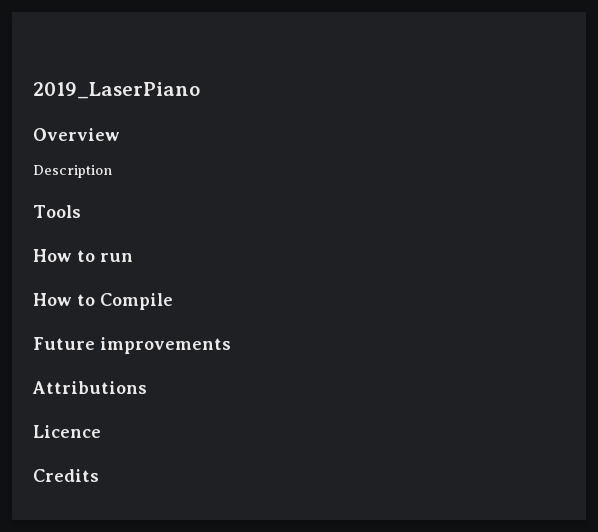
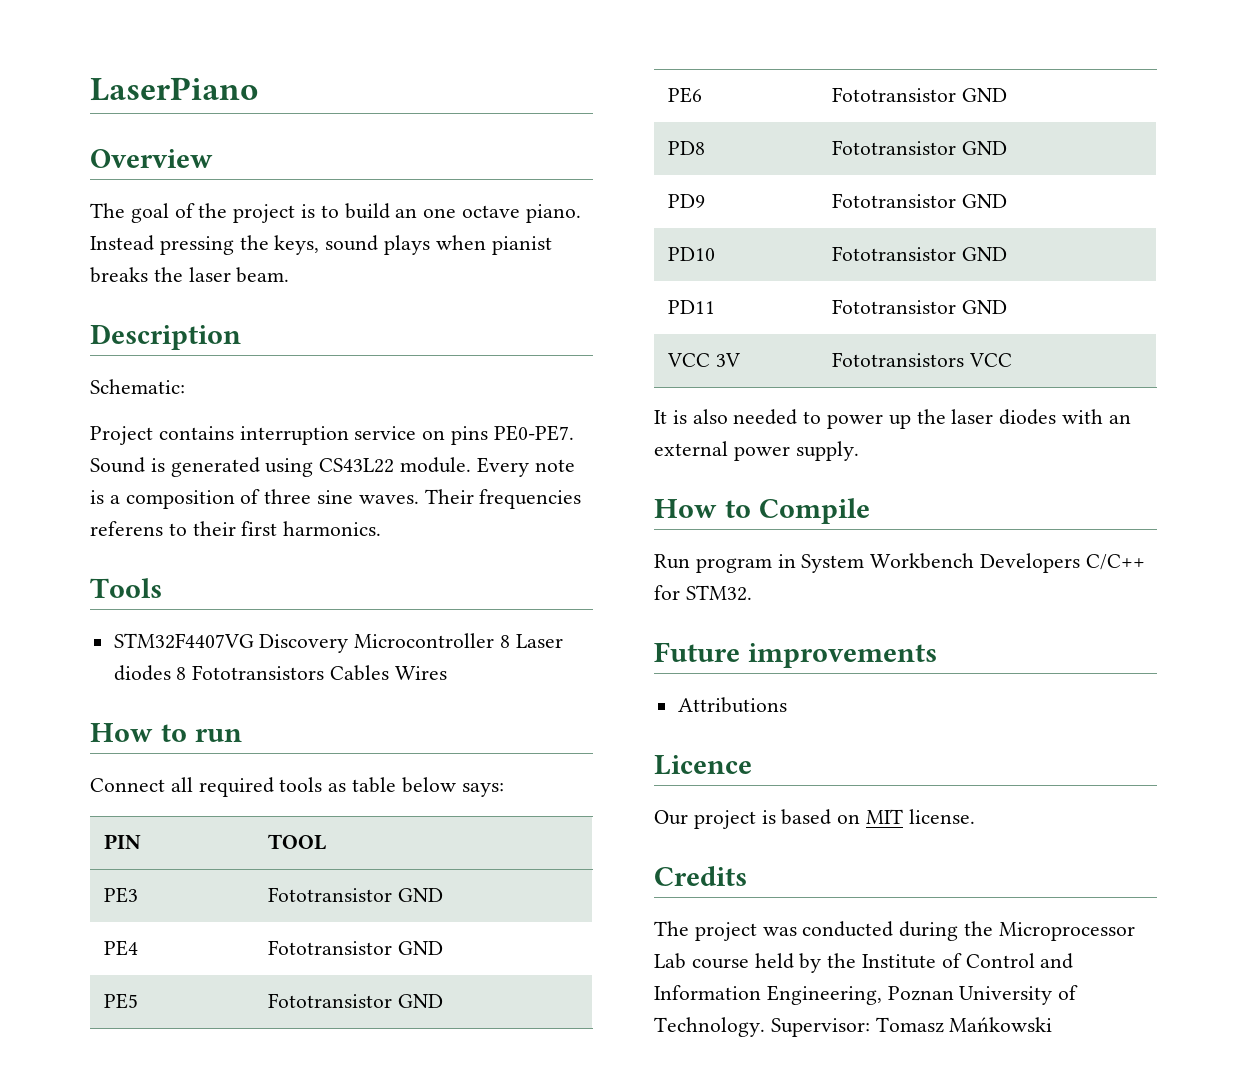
- 2019_LaserPiano
+ LaserPiano
+ The goal of the project is to build an one octave piano. Instead pressing the keys, sound plays when pianist breaks the laser beam.
  Description
+ Schematic:
+ Project contains interruption service on pins PE0-PE7. Sound is generated using CS43L22 module. Every note is a composition of three sine waves. Their frequencies referens to their first harmonics.
  Tools
+ STM32F4407VG Discovery Microcontroller 8 Laser diodes 8 Fototransistors Cables Wires
  How to run
+ Connect all required tools as table below says:
+ PIN | TOOL
+ PE3 | Fototransistor GND
+ PE4 | Fototransistor GND
+ PE5 | Fototransistor GND
+ PE6 | Fototransistor GND
+ PD8 | Fototransistor GND
+ PD9 | Fototransistor GND
+ PD10 | Fototransistor GND
+ PD11 | Fototransistor GND
+ VCC 3V | Fototransistors VCC
+ It is also needed to power up the laser diodes with an external power supply.
  How to Compile
+ Run program in System Workbench Developers C/C++ for STM32.
  Future improvements
  Attributions
  Licence
+ Our project is based on MIT license.
  Credits
+ The project was conducted during the Microprocessor Lab course held by the Institute of Control and Information Engineering, Poznan University of Technology. Supervisor: Tomasz Mańkowski

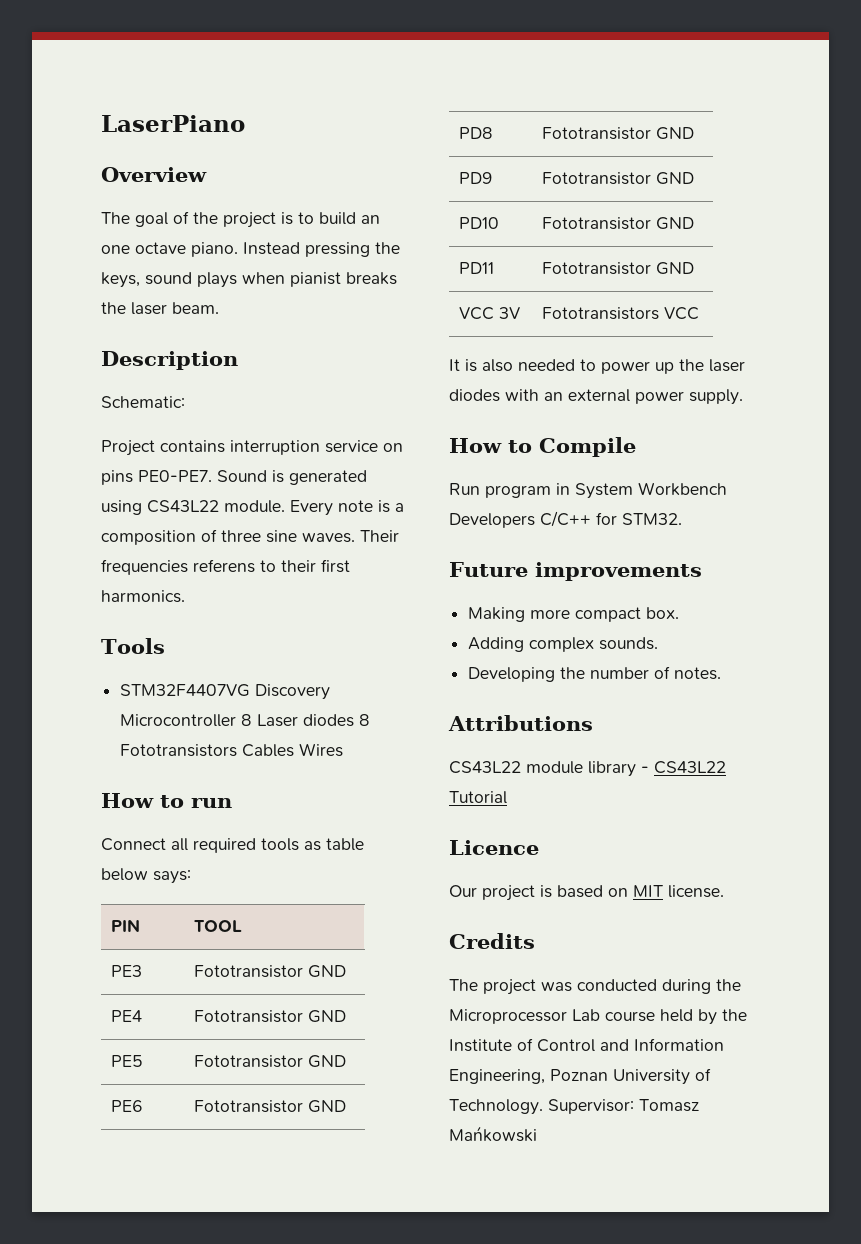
+ Making more compact box.
+ Adding complex sounds.
+ Developing the number of notes.
  Attributions
+ CS43L22 module library - CS43L22 Tutorial

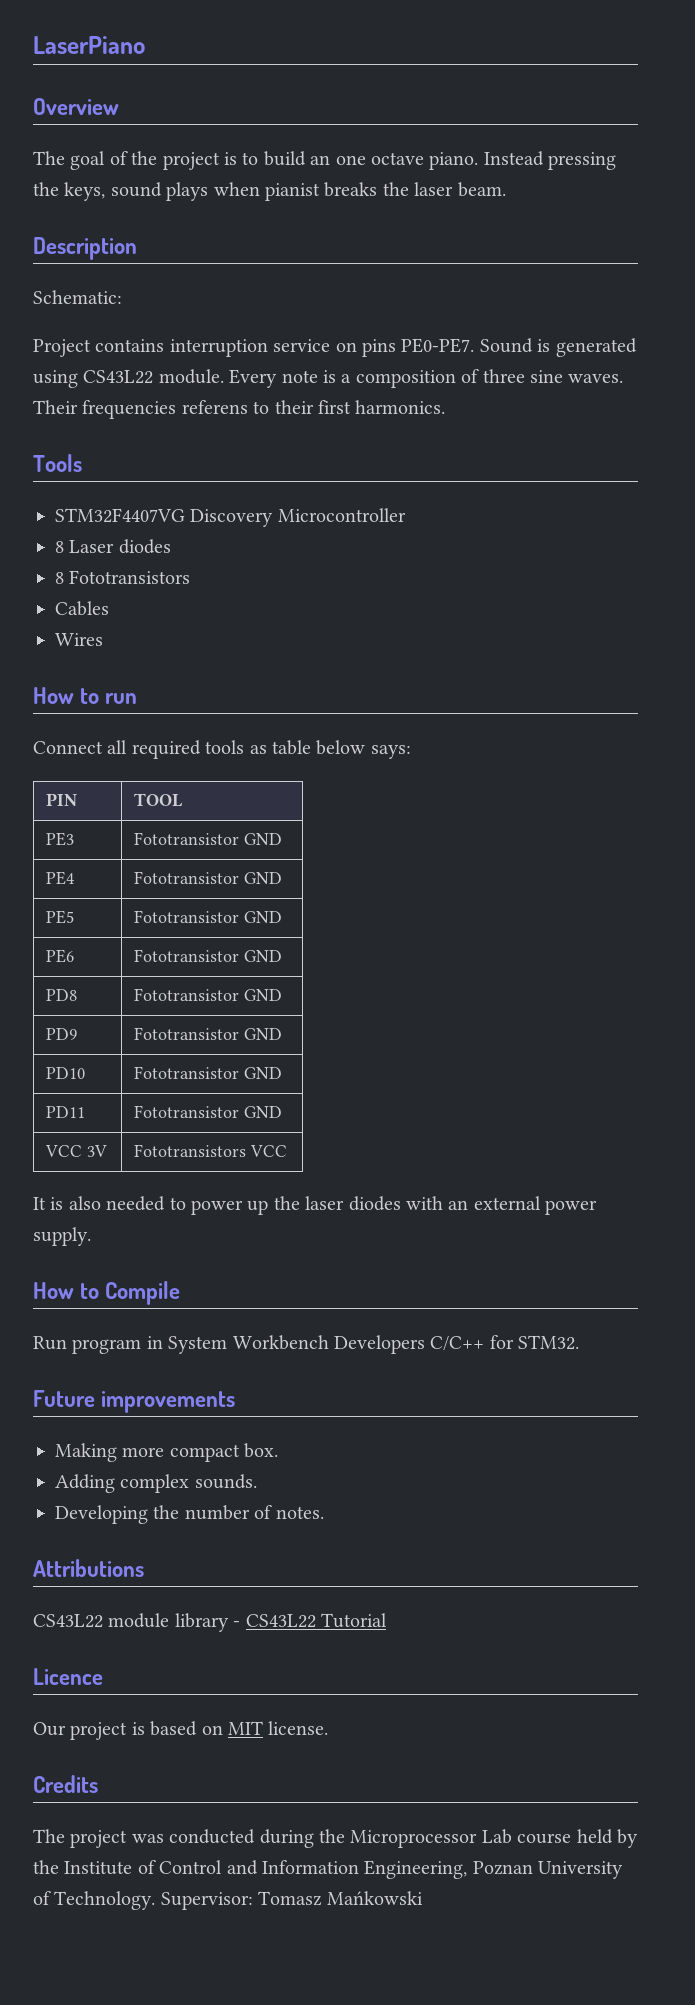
- STM32F4407VG Discovery Microcontroller 8 Laser diodes 8 Fototransistors Cables Wires
+ STM32F4407VG Discovery Microcontroller
+ 8 Laser diodes
+ 8 Fototransistors
+ Cables
+ Wires

